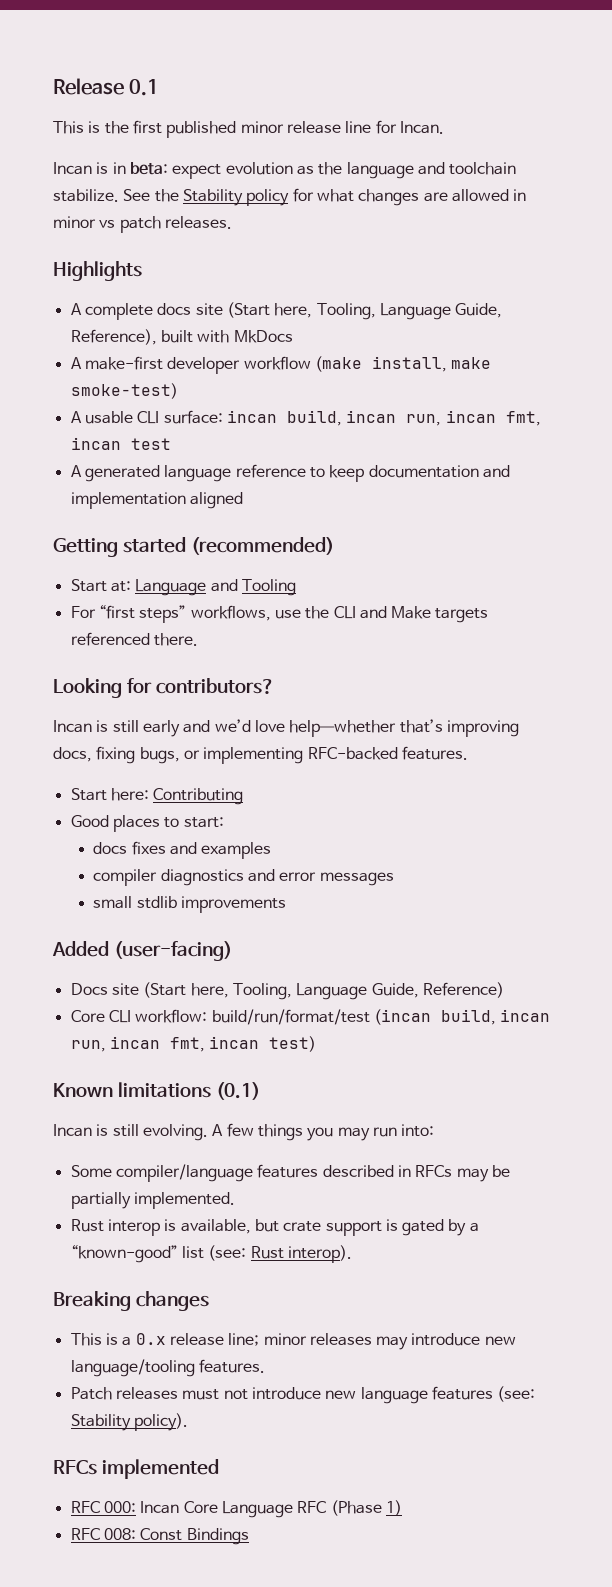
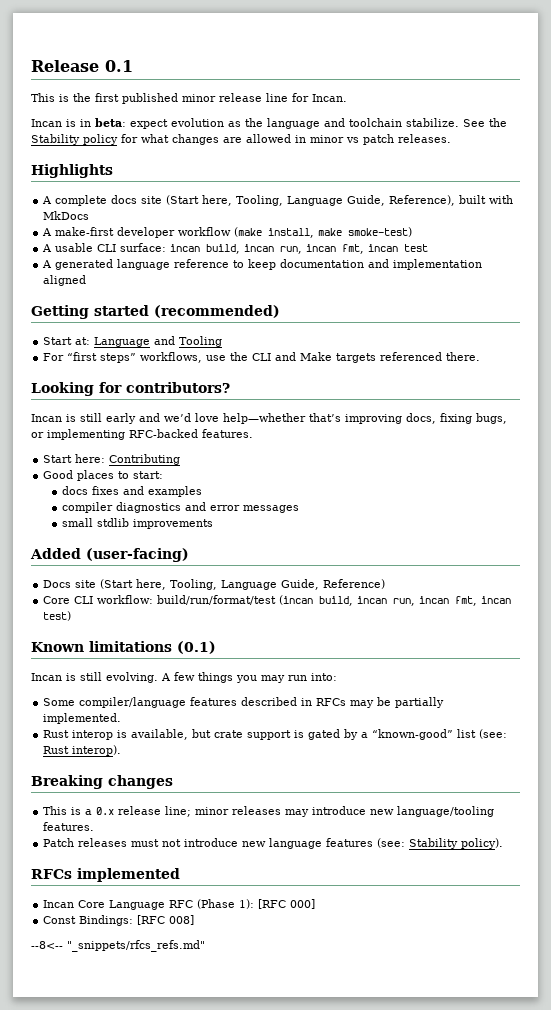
- RFC 000: Incan Core Language RFC (Phase 1)
- RFC 008: Const Bindings
+ Incan Core Language RFC (Phase 1): [RFC 000]
+ Const Bindings: [RFC 008]
+ --8<-- "_snippets/rfcs_refs.md"

